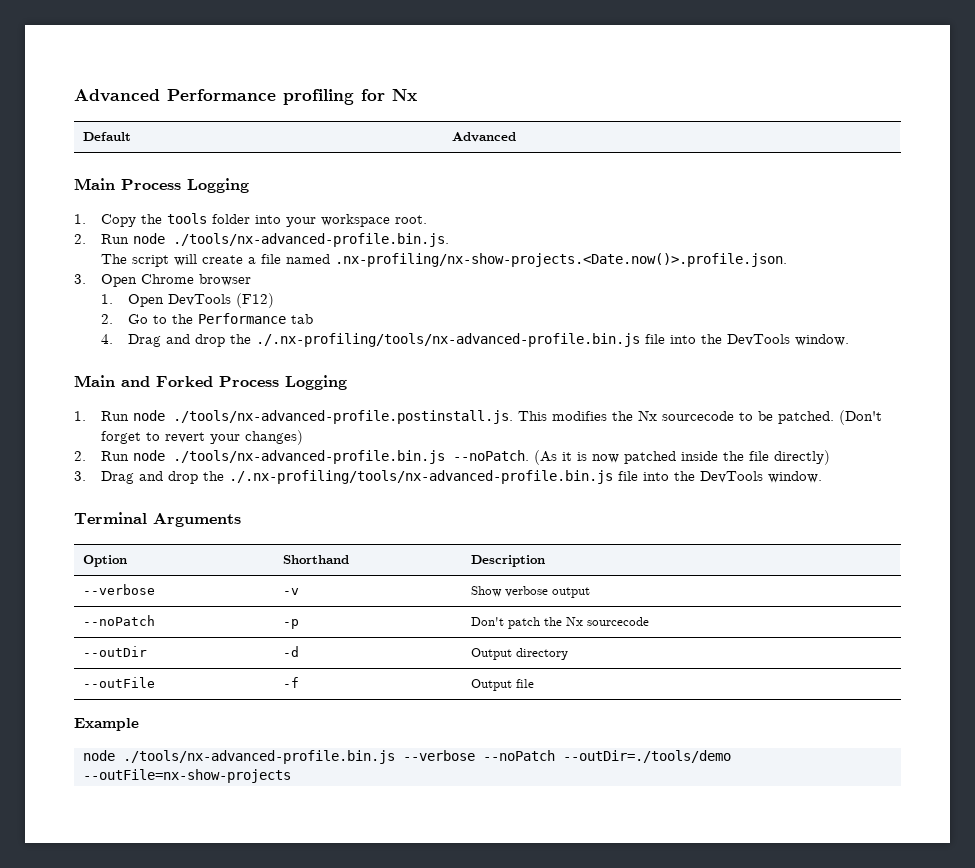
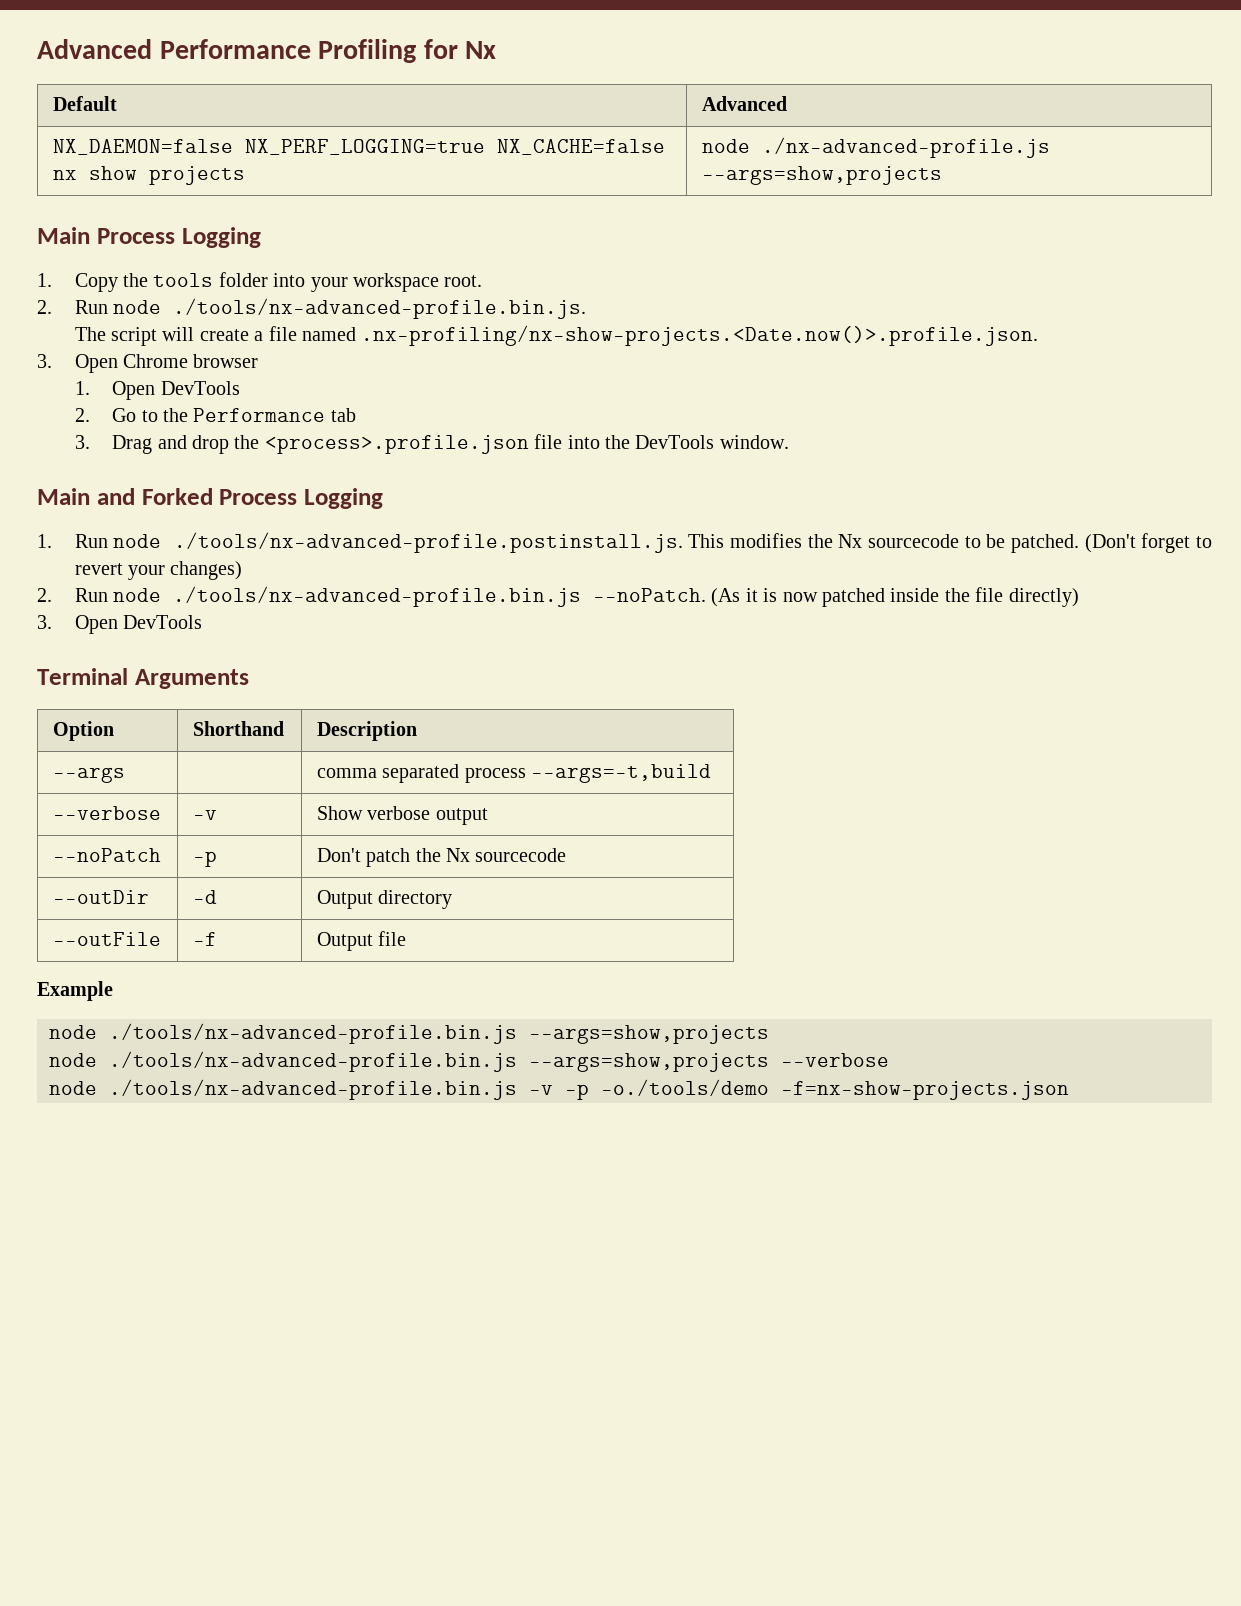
- Advanced Performance profiling for Nx
+ Advanced Performance Profiling for Nx
+ NX_DAEMON=false NX_PERF_LOGGING=true NX_CACHE=false nx show projects | node ./nx-advanced-profile.js --args=show,projects
- 1. Open DevTools (F12)
+ 1. Open DevTools
- 4. Drag and drop the ./.nx-profiling/tools/nx-advanced-profile.bin.js file into the DevTools window.
+ 3. Drag and drop the <process>.profile.json file into the DevTools window.
- 3. Drag and drop the ./.nx-profiling/tools/nx-advanced-profile.bin.js file into the DevTools window.
+ 3. Open DevTools
+ --args | | comma separated process --args=-t,build
  Example
- node ./tools/nx-advanced-profile.bin.js --verbose --noPatch --outDir=./tools/demo --outFile=nx-show-projects
+ node ./tools/nx-advanced-profile.bin.js --args=show,projects
+ node ./tools/nx-advanced-profile.bin.js --args=show,projects --verbose
+ node ./tools/nx-advanced-profile.bin.js -v -p -o./tools/demo -f=nx-show-projects.json

